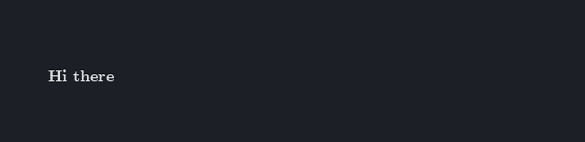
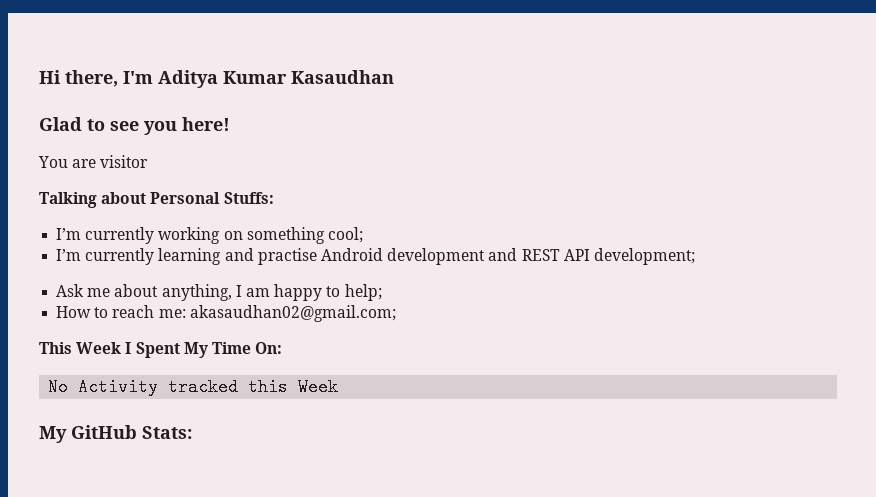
- Hi there
+ Hi there, I'm Aditya Kumar Kasaudhan
+ Glad to see you here!
+ You are visitor
+ Talking about Personal Stuffs:
+ I’m currently working on something cool;
+ I’m currently learning and practise Android development and REST API development;
+ Ask me about anything, I am happy to help;
+ How to reach me: akasaudhan02@gmail.com;
+ This Week I Spent My Time On:
+ No Activity tracked this Week
+ My GitHub Stats:

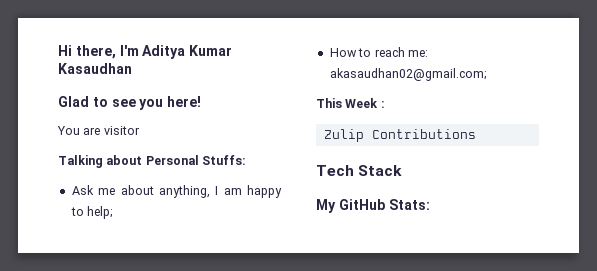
- I’m currently working on something cool;
- I’m currently learning and practise Android development and REST API development;
- This Week I Spent My Time On:
- No Activity tracked this Week
+ This Week :
+ Zulip Contributions
+ Tech Stack

